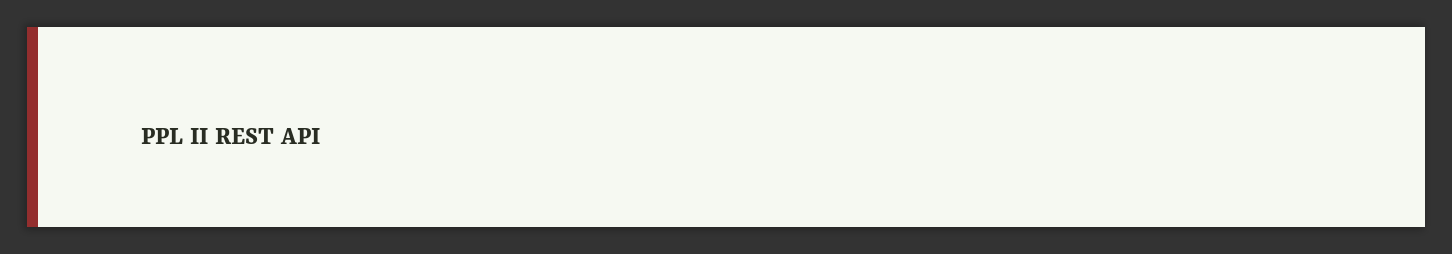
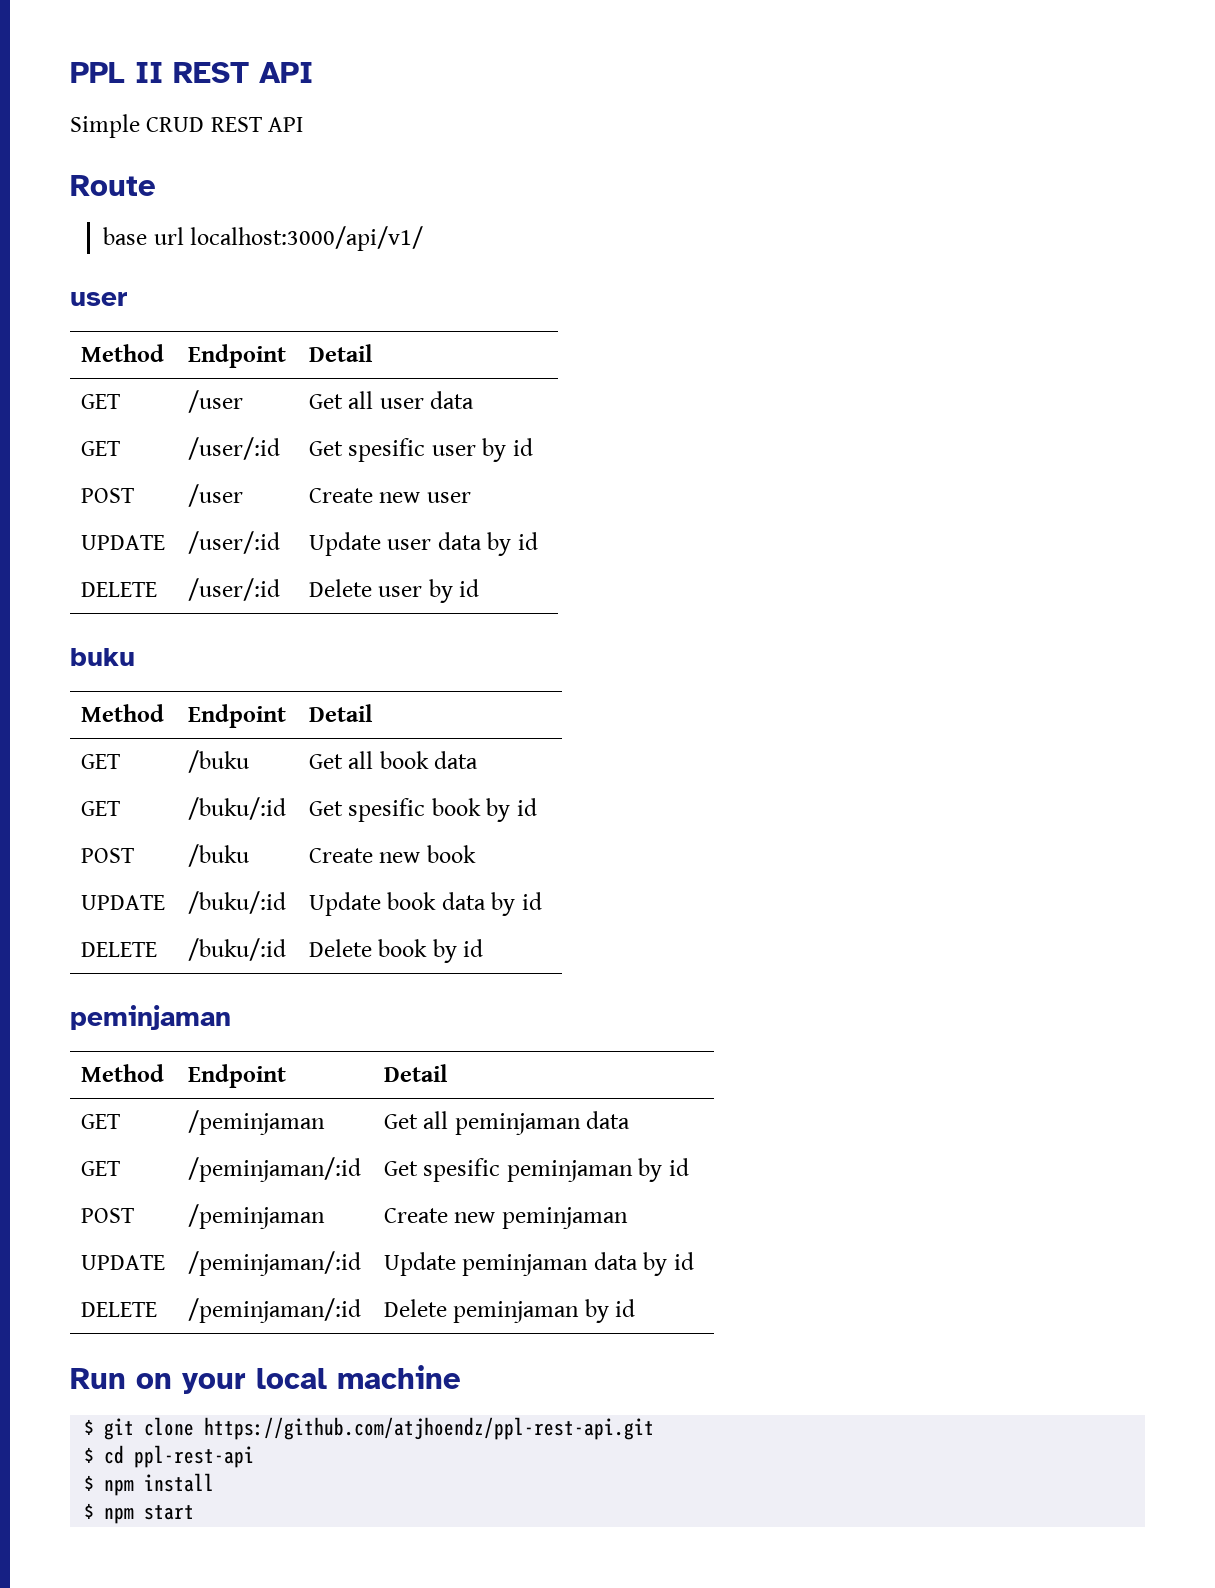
+ Simple CRUD REST API
+ Route
+ base url localhost:3000/api/v1/
+ user
+ Method | Endpoint | Detail
+ GET | /user | Get all user data
+ GET | /user/:id | Get spesific user by id
+ POST | /user | Create new user
+ UPDATE | /user/:id | Update user data by id
+ DELETE | /user/:id | Delete user by id
+ buku
+ Method | Endpoint | Detail
+ GET | /buku | Get all book data
+ GET | /buku/:id | Get spesific book by id
+ POST | /buku | Create new book
+ UPDATE | /buku/:id | Update book data by id
+ DELETE | /buku/:id | Delete book by id
+ peminjaman
+ Method | Endpoint | Detail
+ GET | /peminjaman | Get all peminjaman data
+ GET | /peminjaman/:id | Get spesific peminjaman by id
+ POST | /peminjaman | Create new peminjaman
+ UPDATE | /peminjaman/:id | Update peminjaman data by id
+ DELETE | /peminjaman/:id | Delete peminjaman by id
+ Run on your local machine
+ $ git clone https://github.com/atjhoendz/ppl-rest-api.git
+ $ cd ppl-rest-api
+ $ npm install
+ $ npm start

